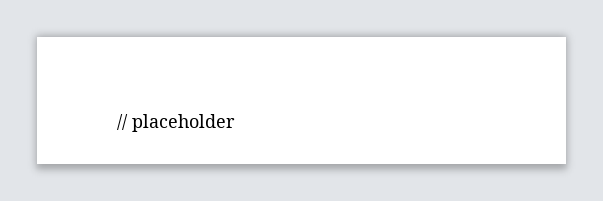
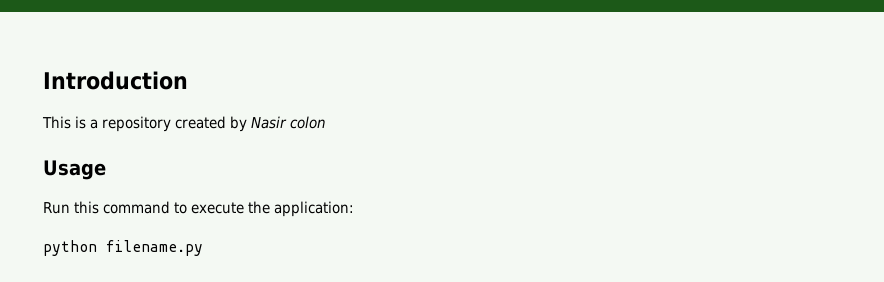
- // placeholder
+ Introduction
+ This is a repository created by Nasir colon
+ Usage
+ Run this command to execute the application:
+ python filename.py

